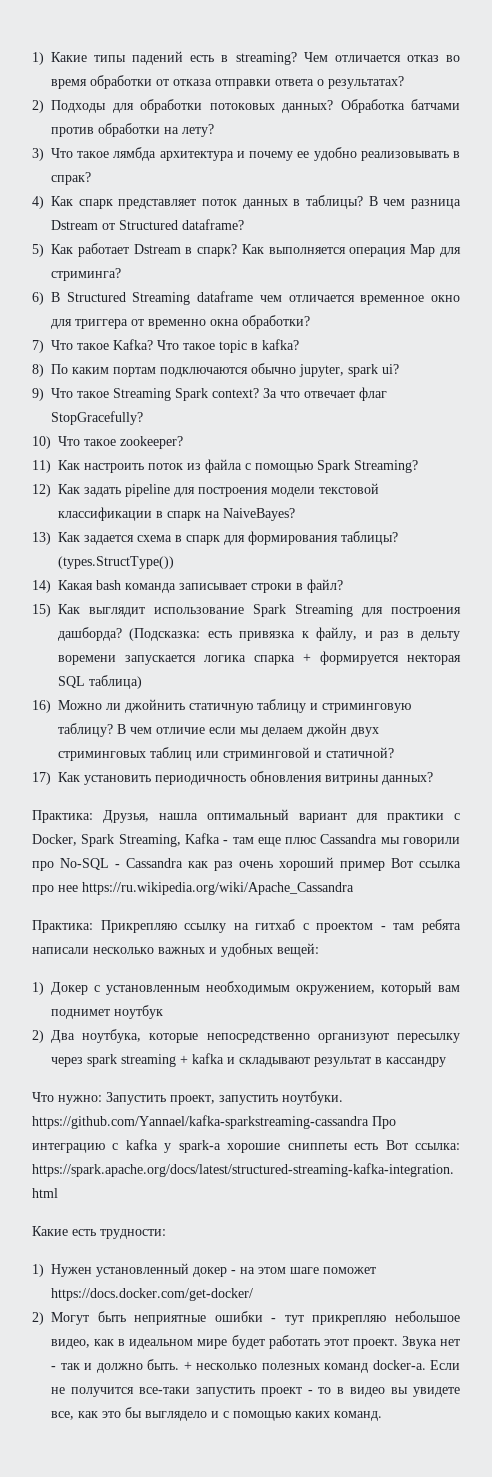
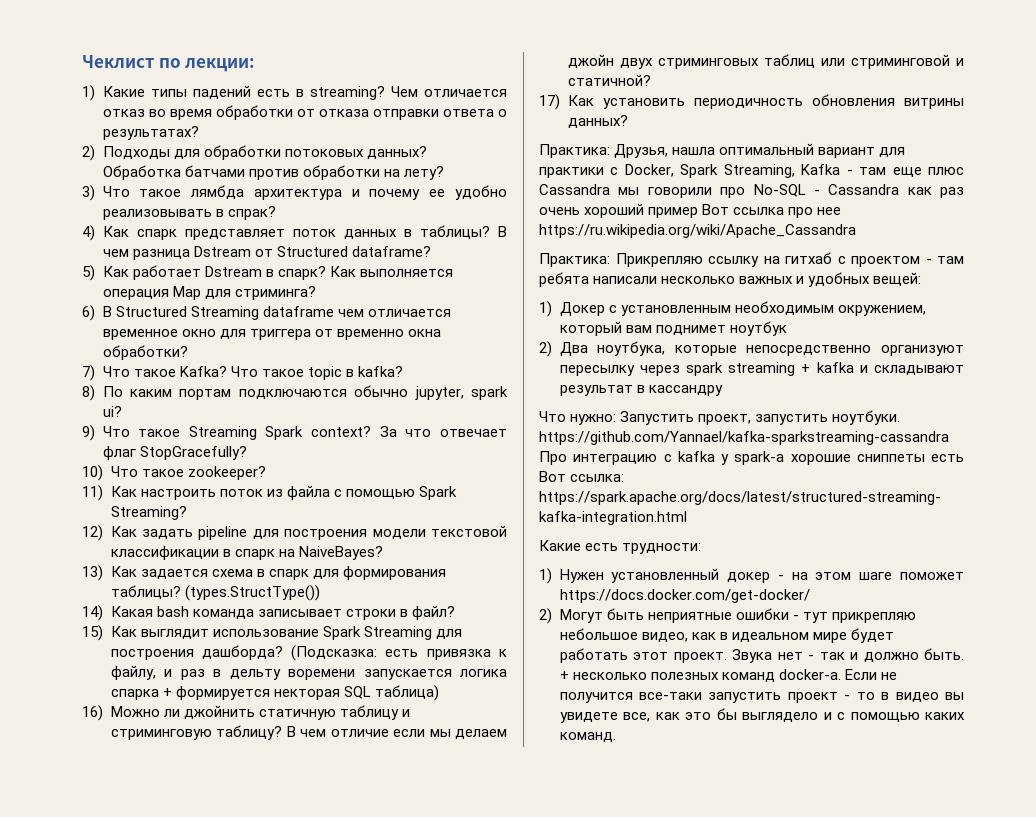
+ Чеклист по лекции:

